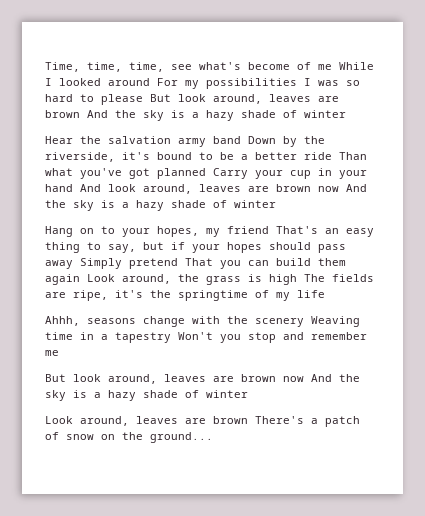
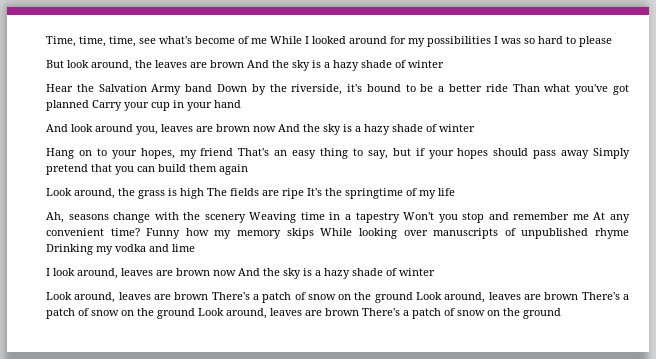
- Time, time, time, see what's become of me While I looked around For my possibilities I was so hard to please But look around, leaves are brown And the sky is a hazy shade of winter
+ Time, time, time, see what's become of me While I looked around for my possibilities I was so hard to please
+ But look around, the leaves are brown And the sky is a hazy shade of winter
- Hear the salvation army band Down by the riverside, it's bound to be a better ride Than what you've got planned Carry your cup in your hand And look around, leaves are brown now And the sky is a hazy shade of winter
+ Hear the Salvation Army band Down by the riverside, it's bound to be a better ride Than what you've got planned Carry your cup in your hand
+ And look around you, leaves are brown now And the sky is a hazy shade of winter
- Hang on to your hopes, my friend That's an easy thing to say, but if your hopes should pass away Simply pretend That you can build them again Look around, the grass is high The fields are ripe, it's the springtime of my life
+ Hang on to your hopes, my friend That's an easy thing to say, but if your hopes should pass away Simply pretend that you can build them again
+ Look around, the grass is high The fields are ripe It's the springtime of my life
- Ahhh, seasons change with the scenery Weaving time in a tapestry Won't you stop and remember me
- But look around, leaves are brown now And the sky is a hazy shade of winter
+ Ah, seasons change with the scenery Weaving time in a tapestry Won't you stop and remember me At any convenient time? Funny how my memory skips While looking over manuscripts of unpublished rhyme Drinking my vodka and lime
+ I look around, leaves are brown now And the sky is a hazy shade of winter
- Look around, leaves are brown There's a patch of snow on the ground...
+ Look around, leaves are brown There's a patch of snow on the ground Look around, leaves are brown There's a patch of snow on the ground Look around, leaves are brown There's a patch of snow on the ground

